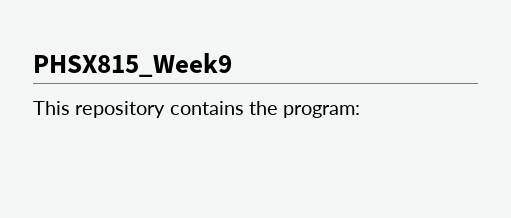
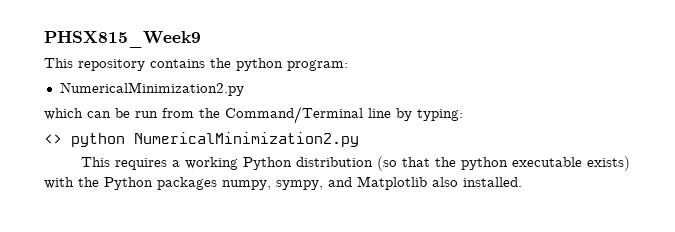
- This repository contains the program:
+ This repository contains the python program:
+ NumericalMinimization2.py
+ which can be run from the Command/Terminal line by typing:
+ <> python NumericalMinimization2.py
+ This requires a working Python distribution (so that the python executable exists) with the Python packages numpy, sympy, and Matplotlib also installed.

